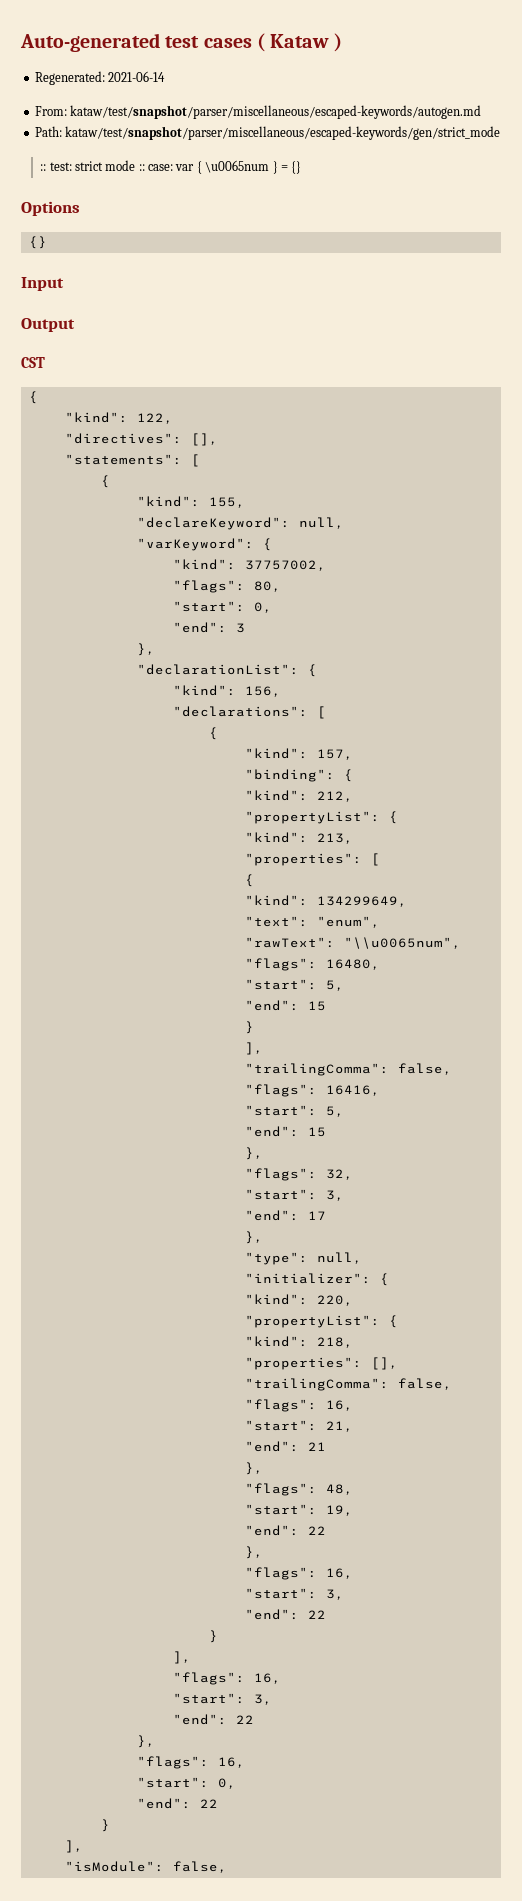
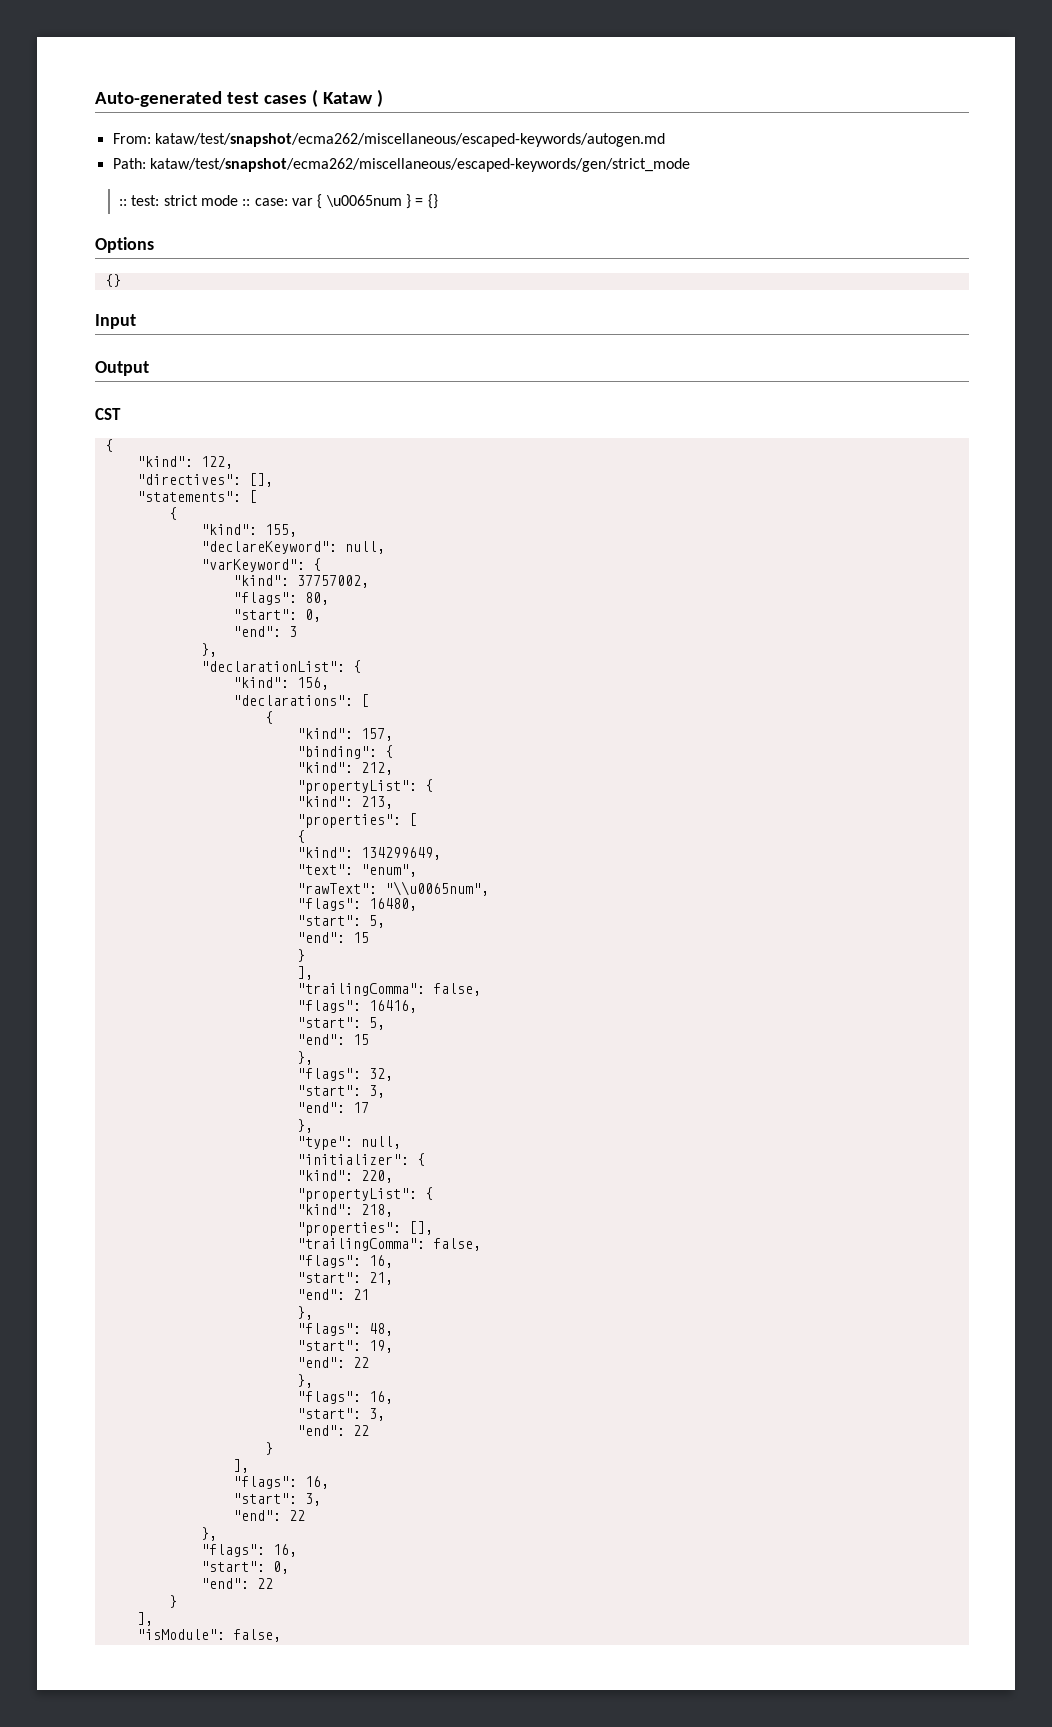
- Regenerated: 2021-06-14
- From: kataw/test/snapshot/parser/miscellaneous/escaped-keywords/autogen.md
+ From: kataw/test/snapshot/ecma262/miscellaneous/escaped-keywords/autogen.md
- Path: kataw/test/snapshot/parser/miscellaneous/escaped-keywords/gen/strict_mode
+ Path: kataw/test/snapshot/ecma262/miscellaneous/escaped-keywords/gen/strict_mode

